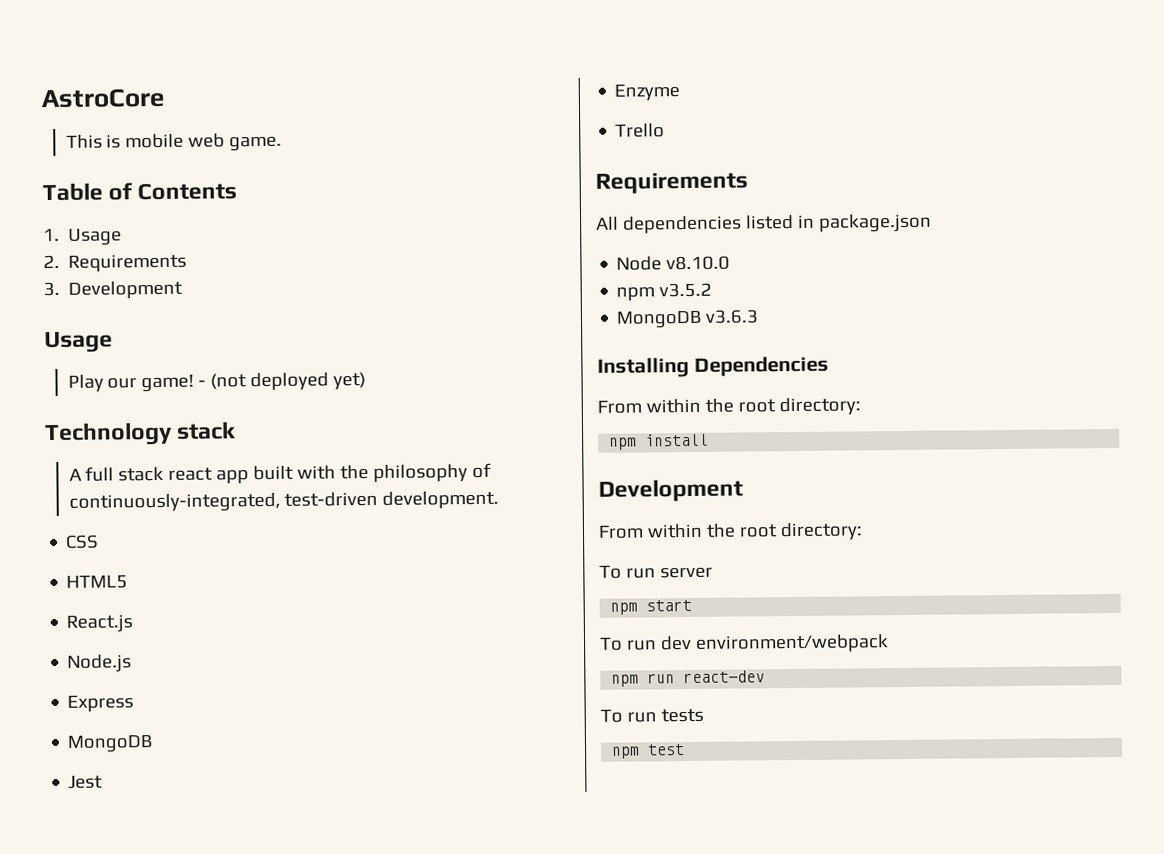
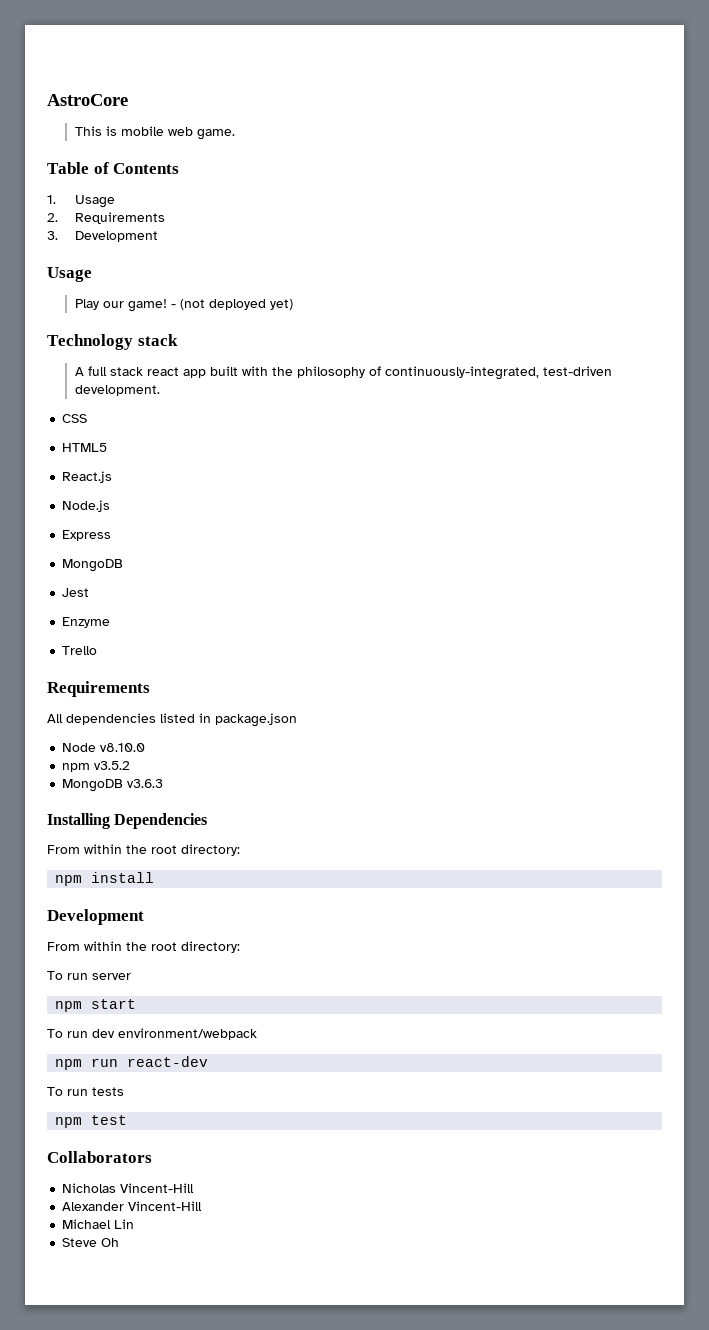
+ Collaborators
+ Nicholas Vincent-Hill
+ Alexander Vincent-Hill
+ Michael Lin
+ Steve Oh

